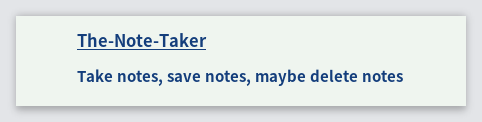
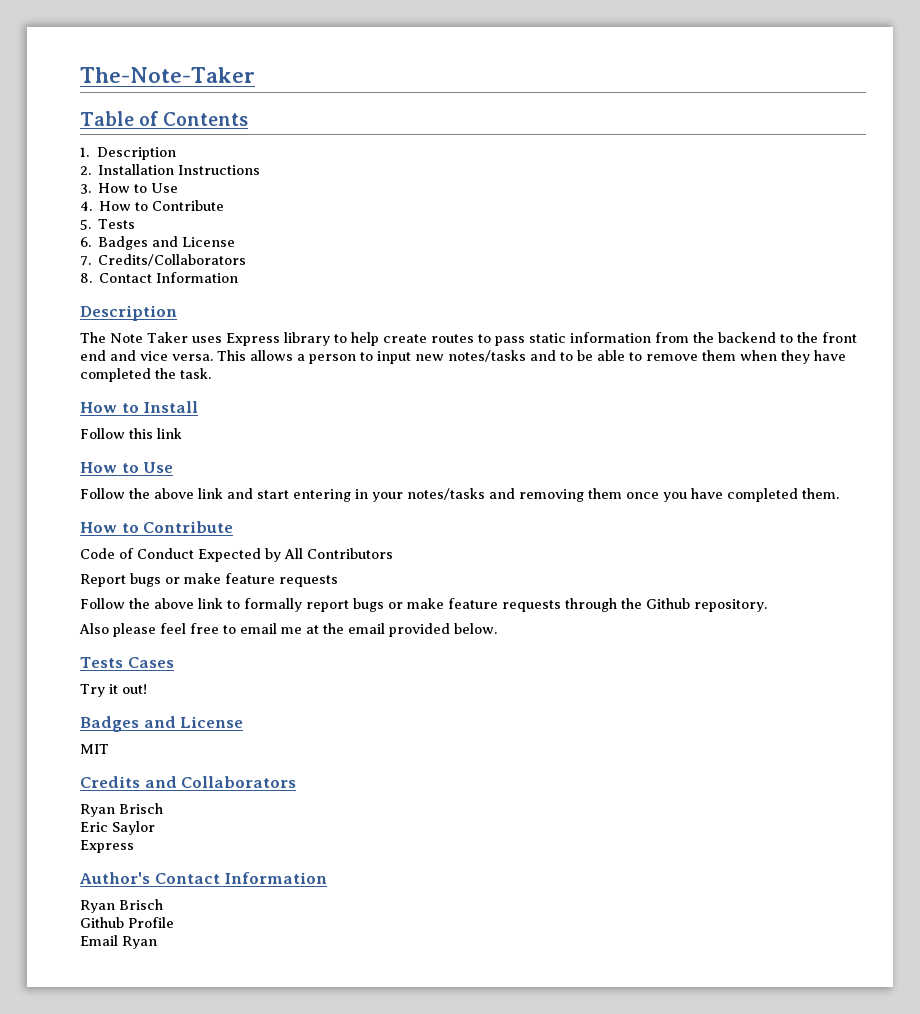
- Take notes, save notes, maybe delete notes
+ Table of Contents
+ 1. Description
+ 2. Installation Instructions
+ 3. How to Use
+ 4. How to Contribute
+ 5. Tests
+ 6. Badges and License
+ 7. Credits/Collaborators
+ 8. Contact Information
+ Description
+ The Note Taker uses Express library to help create routes to pass static information from the backend to the front end and vice versa. This allows a person to input new notes/tasks and to be able to remove them when they have completed the task.
+ How to Install
+ Follow this link
+ How to Use
+ Follow the above link and start entering in your notes/tasks and removing them once you have completed them.
+ How to Contribute
+ Code of Conduct Expected by All Contributors
+ Report bugs or make feature requests
+ Follow the above link to formally report bugs or make feature requests through the Github repository.
+ Also please feel free to email me at the email provided below.
+ Tests Cases
+ Try it out!
+ Badges and License
+ MIT
+ Credits and Collaborators
+ Ryan Brisch
+ Eric Saylor
+ Express
+ Author's Contact Information
+ Ryan Brisch
+ Github Profile
+ Email Ryan

